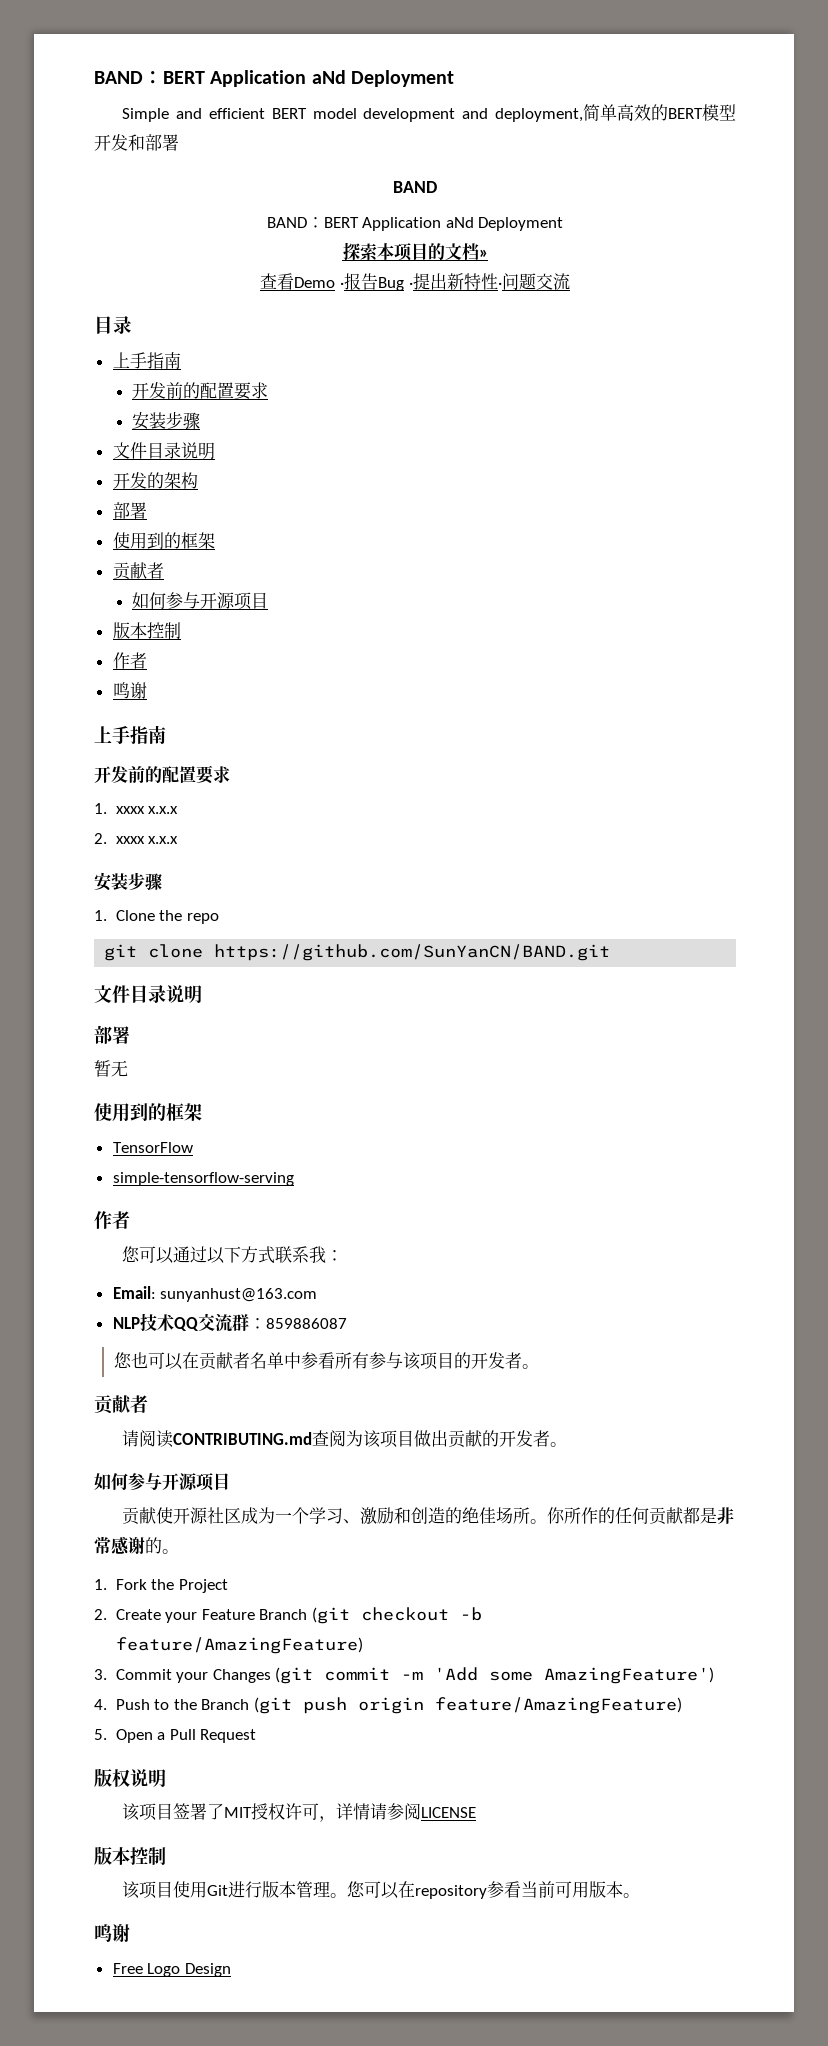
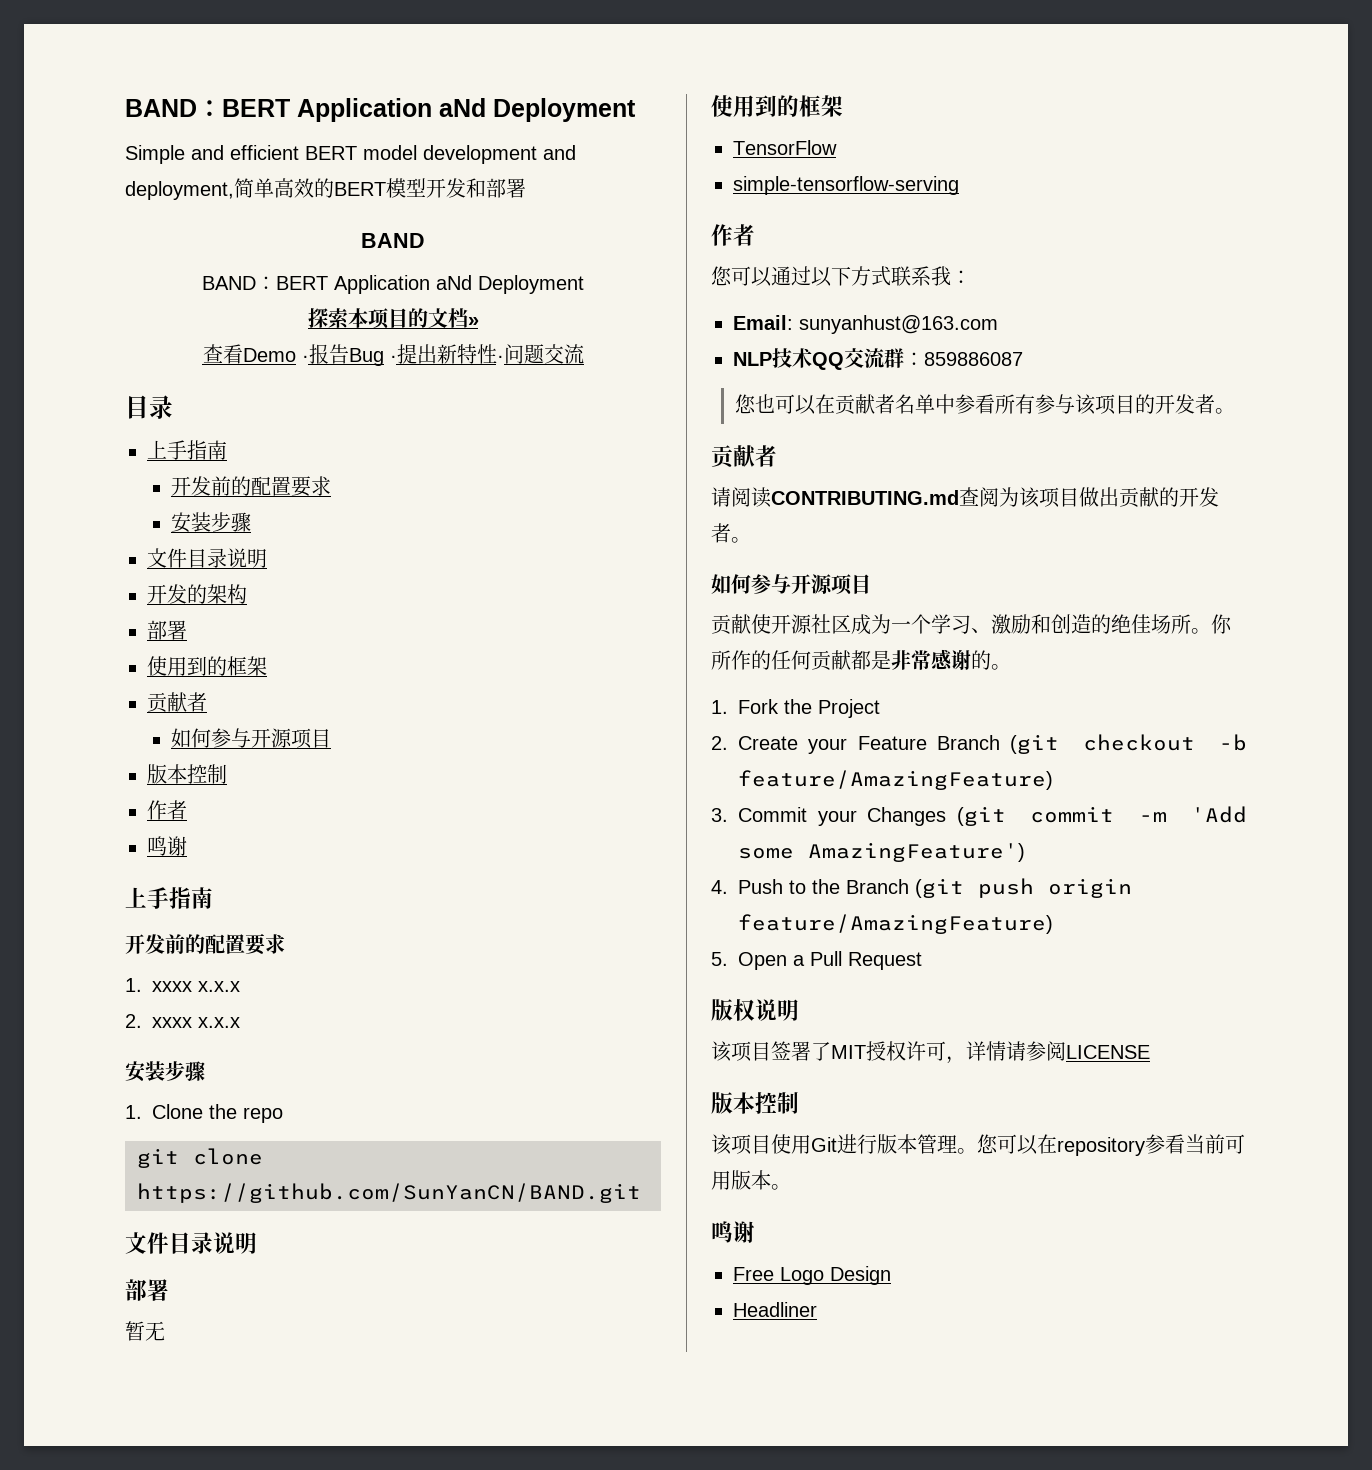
+ Headliner

